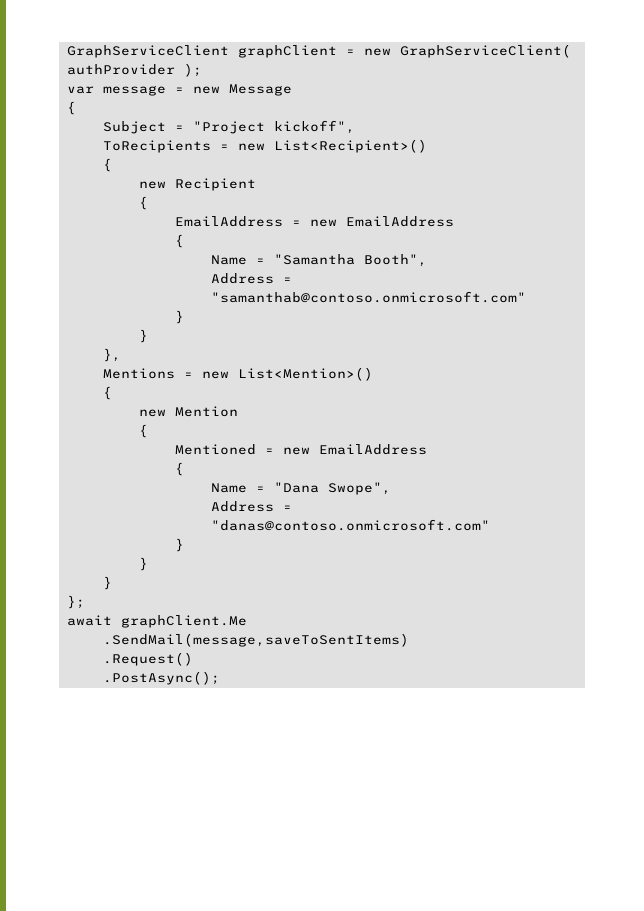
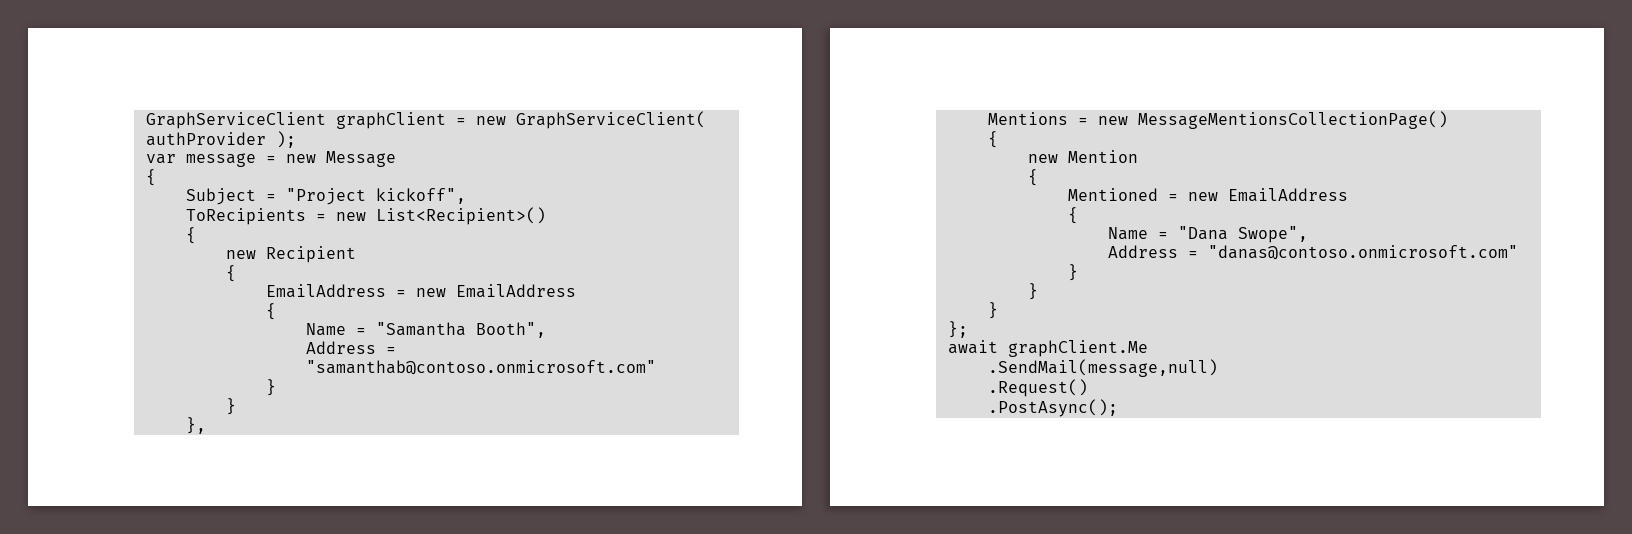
- Mentions = new List<Mention>()
+ Mentions = new MessageMentionsCollectionPage()
- .SendMail(message,saveToSentItems)
+ .SendMail(message,null)

